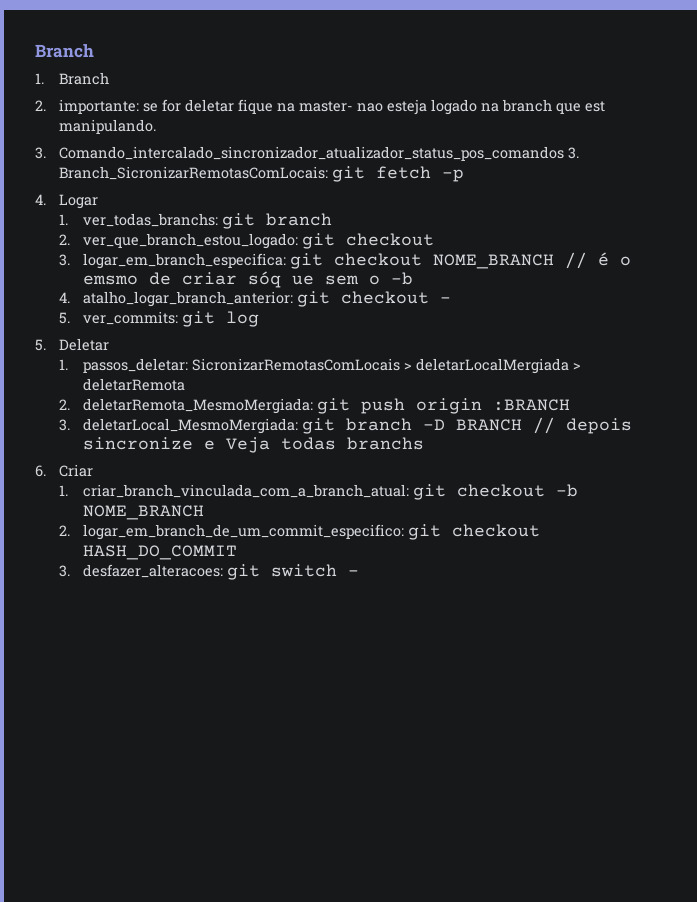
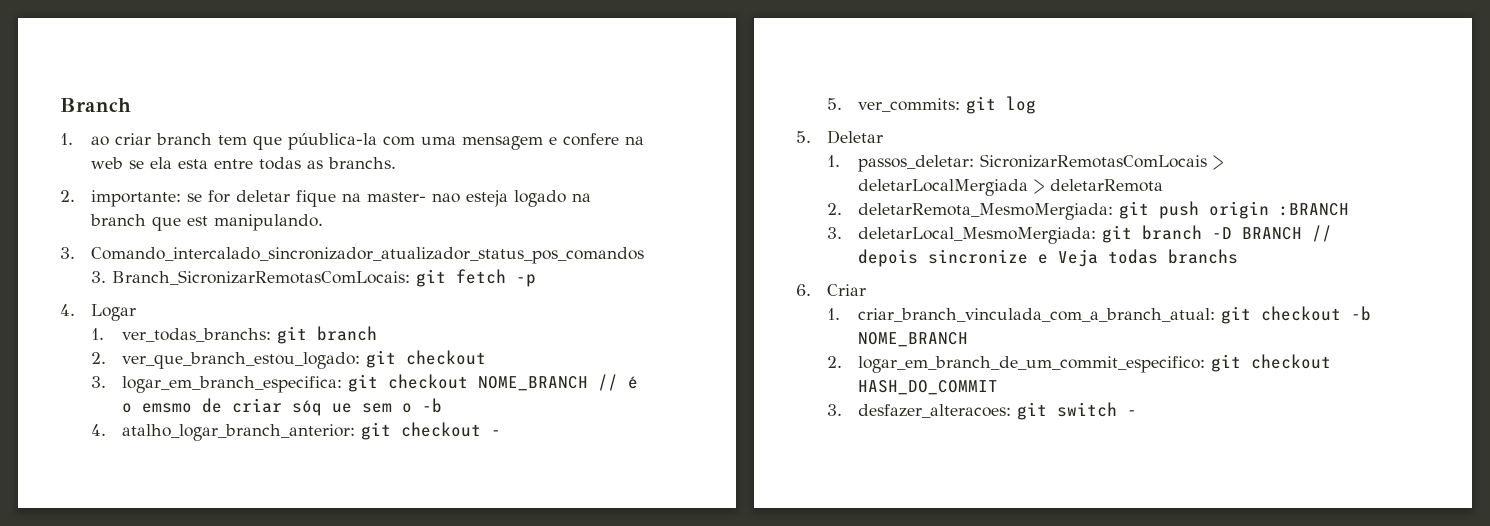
- 1. Branch
+ 1. ao criar branch tem que púublica-la com uma mensagem e confere na web se ela esta entre todas as branchs.

